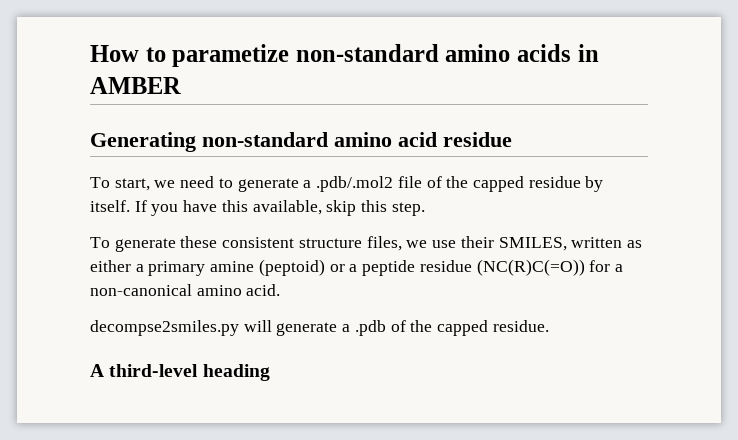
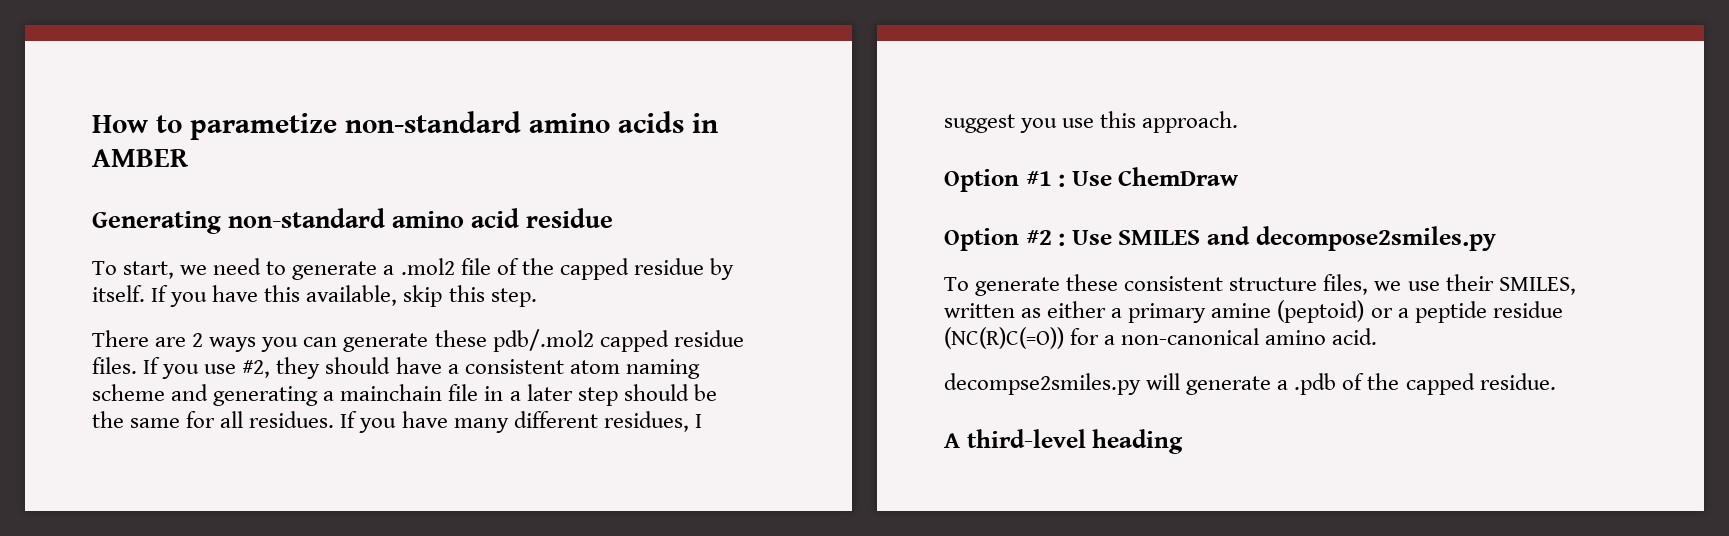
- To start, we need to generate a .pdb/.mol2 file of the capped residue by itself.
+ To start, we need to generate a .mol2 file of the capped residue by itself.
+ There are 2 ways you can generate these pdb/.mol2 capped residue files. If you use #2, they should have a consistent atom naming scheme and generating a mainchain file in a later step should be the same for all residues. If you have many different residues, I suggest you use this approach.
+ Option #1 : Use ChemDraw
+ Option #2 : Use SMILES and decompose2smiles.py

